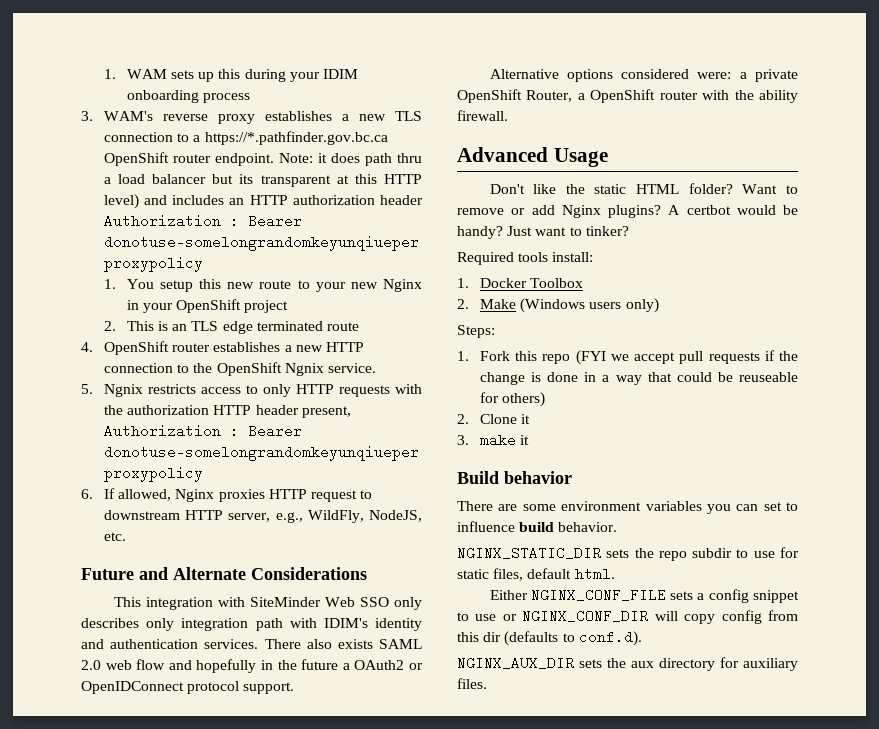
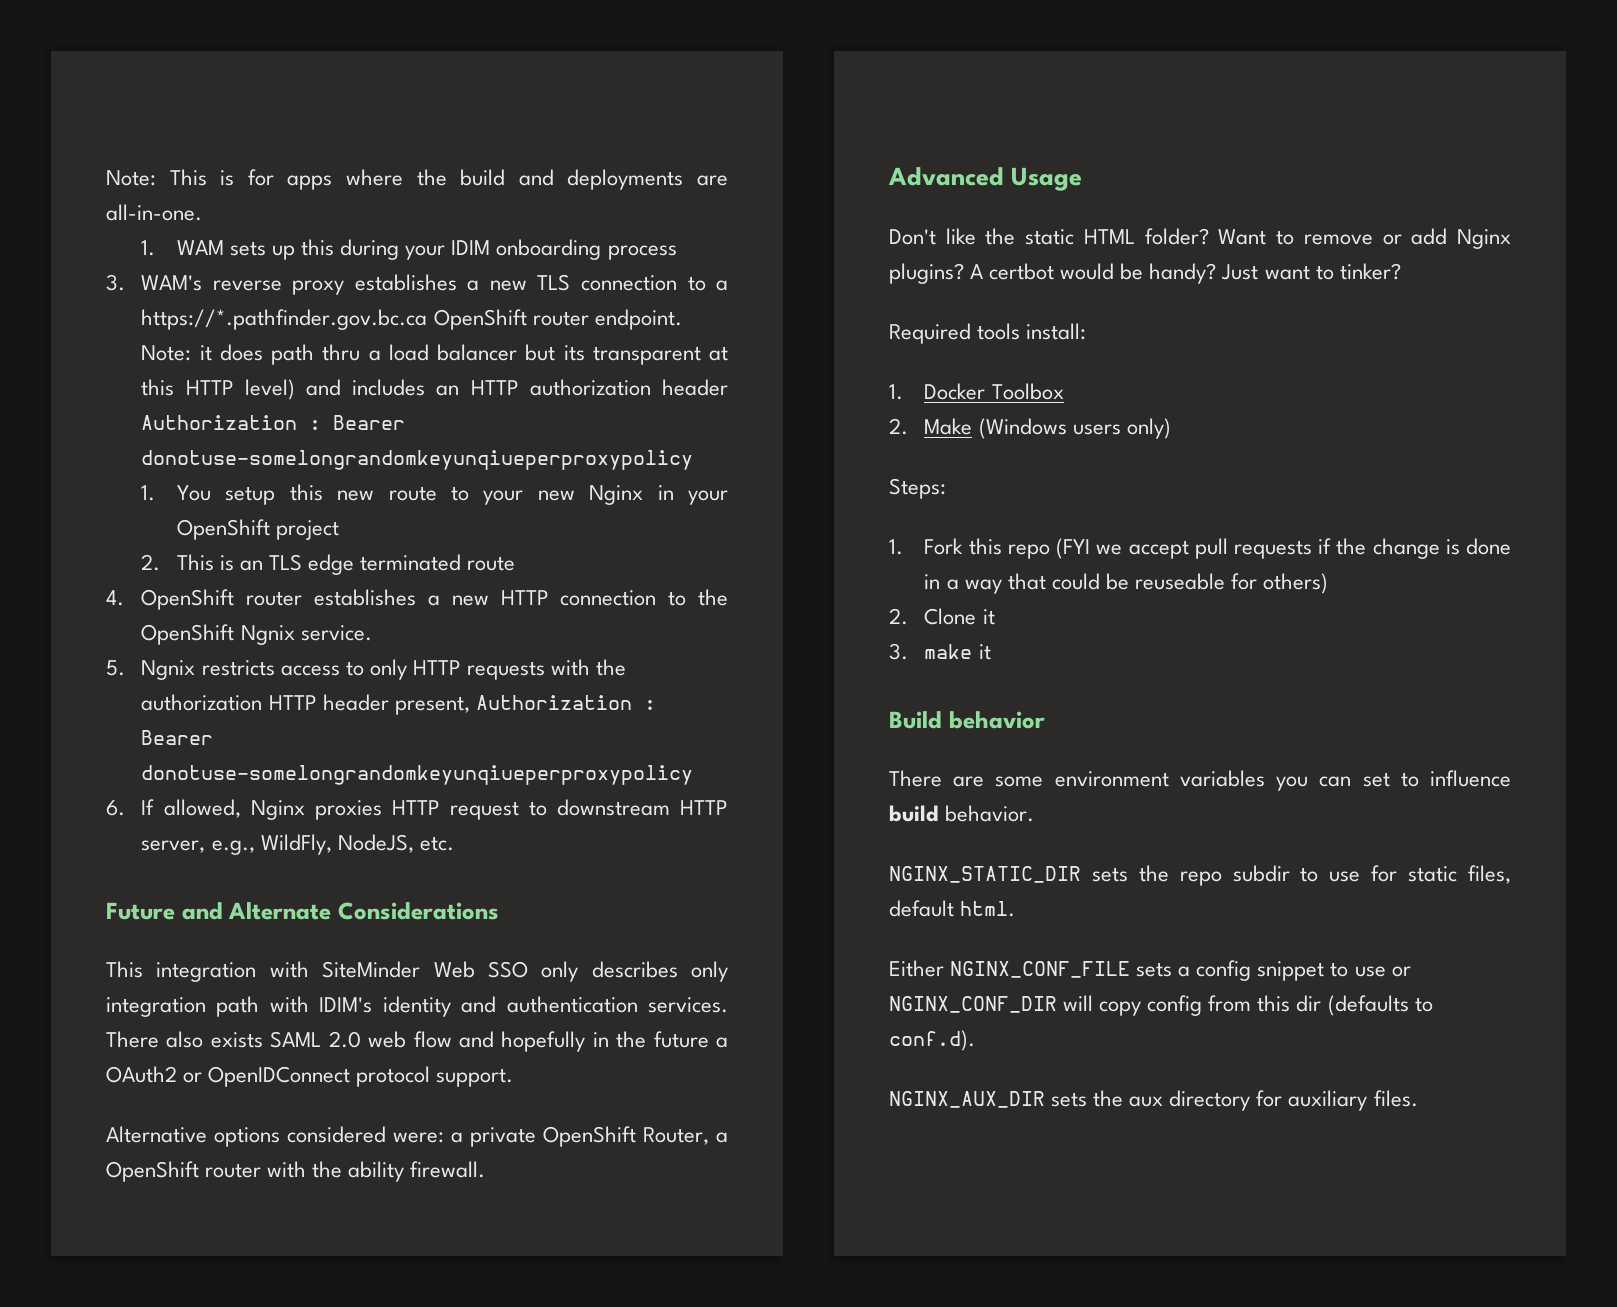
+ Note: This is for apps where the build and deployments are all-in-one.

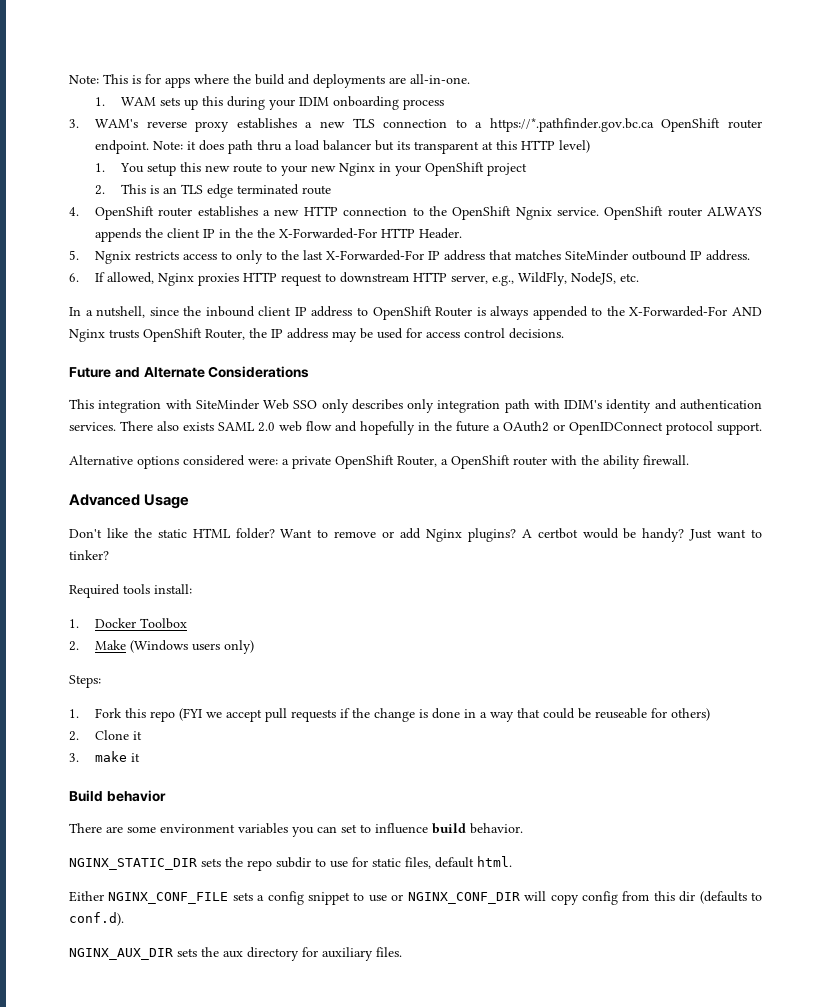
- Note: it does path thru a load balancer but its transparent at this HTTP level) and includes an HTTP authorization header Authorization : Bearer donotuse-somelongrandomkeyunqiueperproxypolicy
+ Note: it does path thru a load balancer but its transparent at this HTTP level)
+ OpenShift router ALWAYS appends the client IP in the the X-Forwarded-For HTTP Header.
- 5. Ngnix restricts access to only HTTP requests with the authorization HTTP header present, Authorization : Bearer donotuse-somelongrandomkeyunqiueperproxypolicy
+ 5. Ngnix restricts access to only to the last X-Forwarded-For IP address that matches SiteMinder outbound IP address.
+ In a nutshell, since the inbound client IP address to OpenShift Router is always appended to the X-Forwarded-For AND Nginx trusts OpenShift Router, the IP address may be used for access control decisions.

